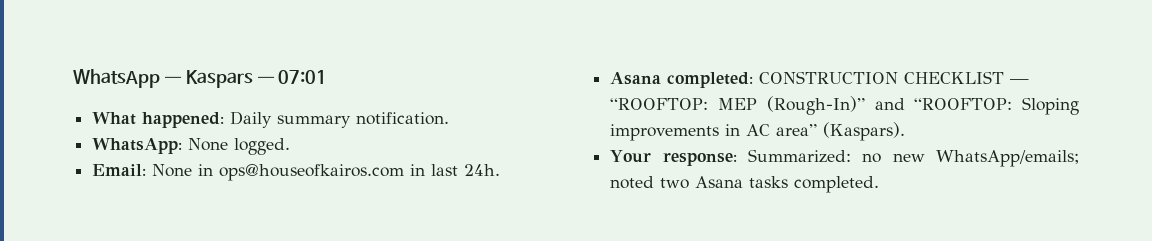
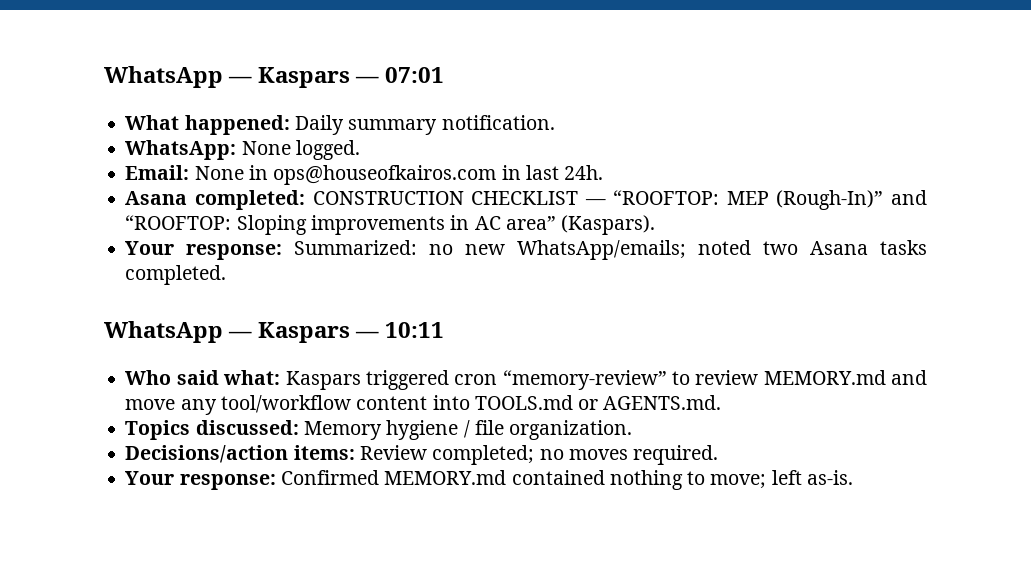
+ WhatsApp — Kaspars — 10:11
+ Who said what: Kaspars triggered cron “memory-review” to review MEMORY.md and move any tool/workflow content into TOOLS.md or AGENTS.md.
+ Topics discussed: Memory hygiene / file organization.
+ Decisions/action items: Review completed; no moves required.
+ Your response: Confirmed MEMORY.md contained nothing to move; left as-is.

